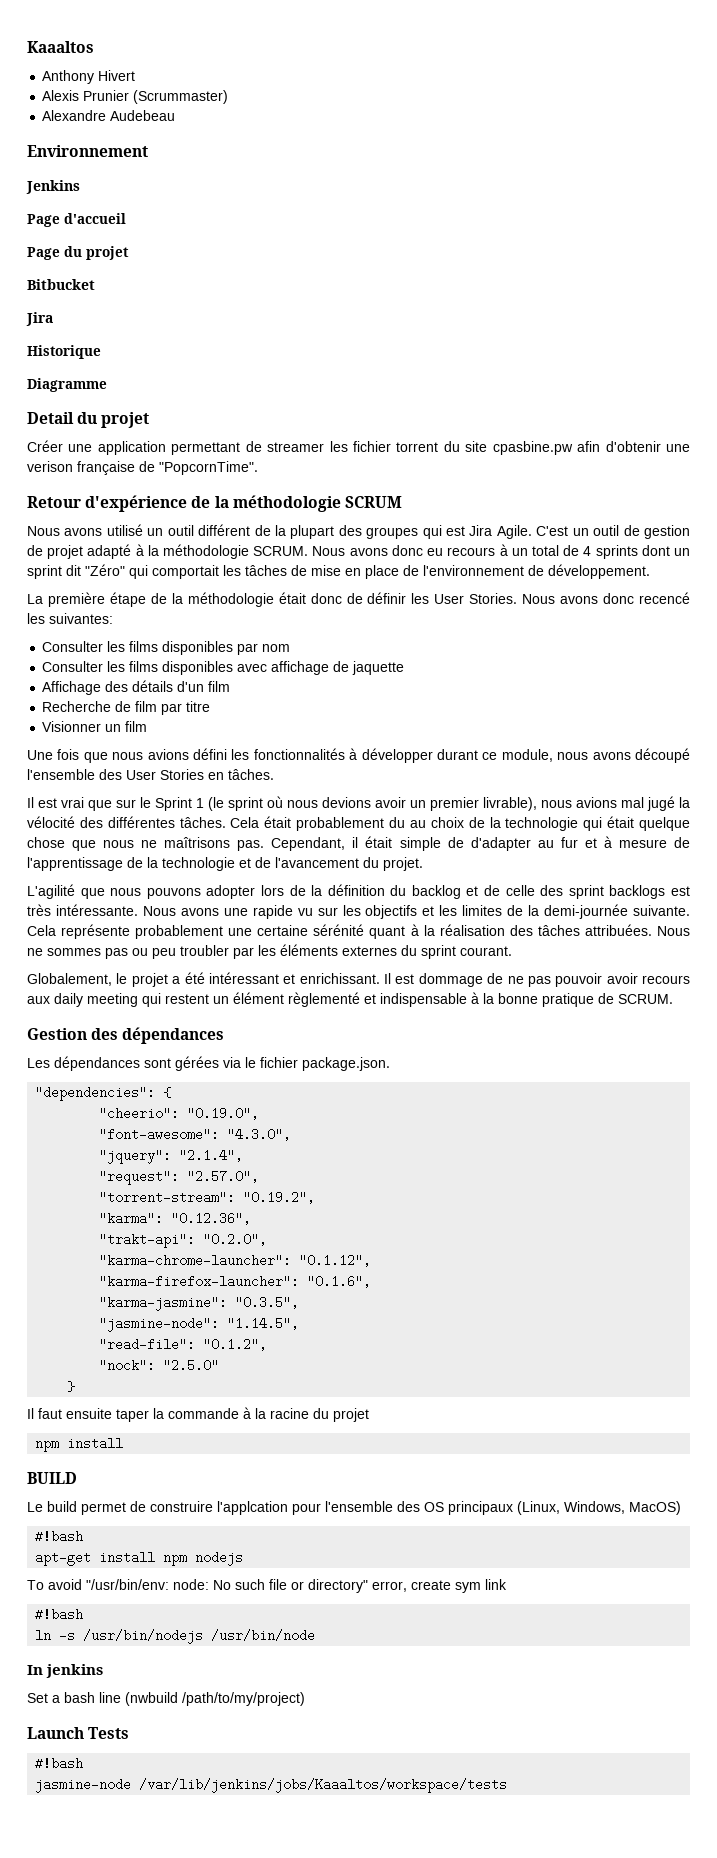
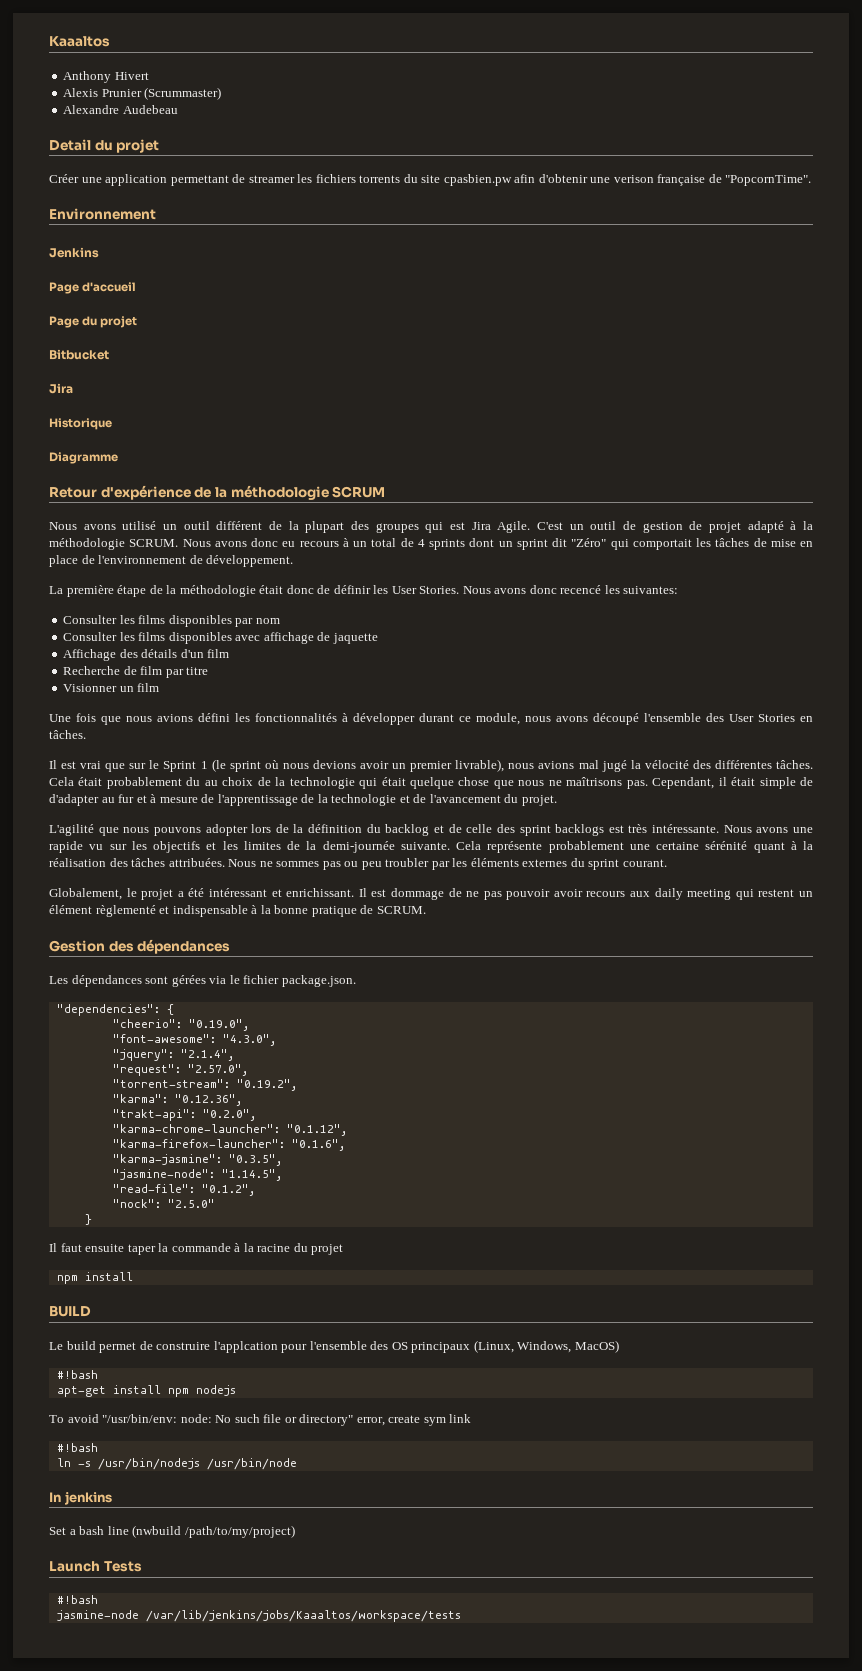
+ Detail du projet
+ Créer une application permettant de streamer les fichiers torrents du site cpasbien.pw afin d'obtenir une verison française de "PopcornTime".
- Detail du projet
- Créer une application permettant de streamer les fichier torrent du site cpasbine.pw afin d'obtenir une verison française de "PopcornTime".

